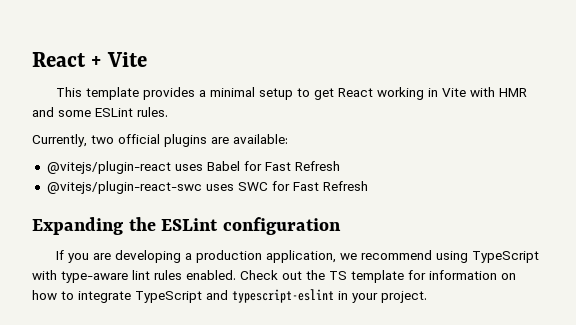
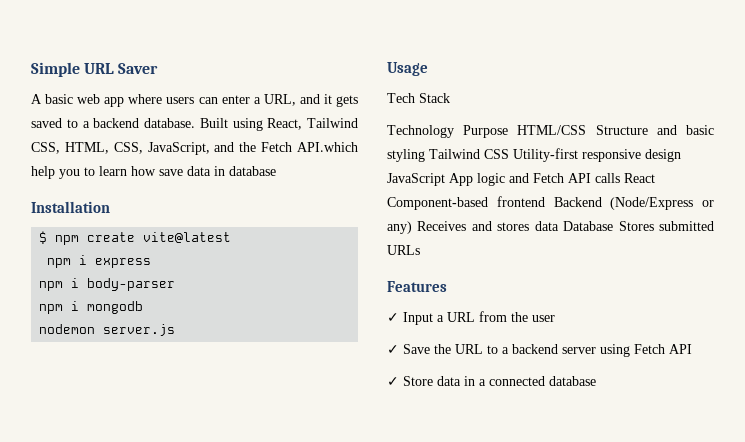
- React + Vite
- This template provides a minimal setup to get React working in Vite with HMR and some ESLint rules.
- Currently, two official plugins are available:
- @vitejs/plugin-react uses Babel for Fast Refresh
- @vitejs/plugin-react-swc uses SWC for Fast Refresh
- Expanding the ESLint configuration
- If you are developing a production application, we recommend using TypeScript with type-aware lint rules enabled. Check out the TS template for information on how to integrate TypeScript and typescript-eslint in your project.
+ Simple URL Saver
+ A basic web app where users can enter a URL, and it gets saved to a backend database. Built using React, Tailwind CSS, HTML, CSS, JavaScript, and the Fetch API.which help you to learn how save data in database
+ Installation
+ $ npm create vite@latest
+ npm i express
+ npm i body-parser
+ npm i mongodb
+ nodemon server.js
+ Usage
+ Tech Stack
+ Technology Purpose HTML/CSS Structure and basic styling Tailwind CSS Utility-first responsive design JavaScript App logic and Fetch API calls React Component-based frontend Backend (Node/Express or any) Receives and stores data Database Stores submitted URLs
+ Features
+ ✓ Input a URL from the user
+ ✓ Save the URL to a backend server using Fetch API
+ ✓ Store data in a connected database

